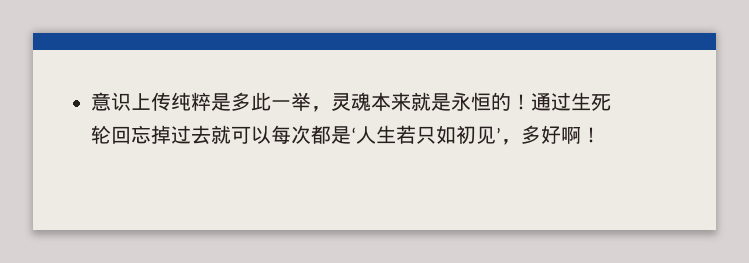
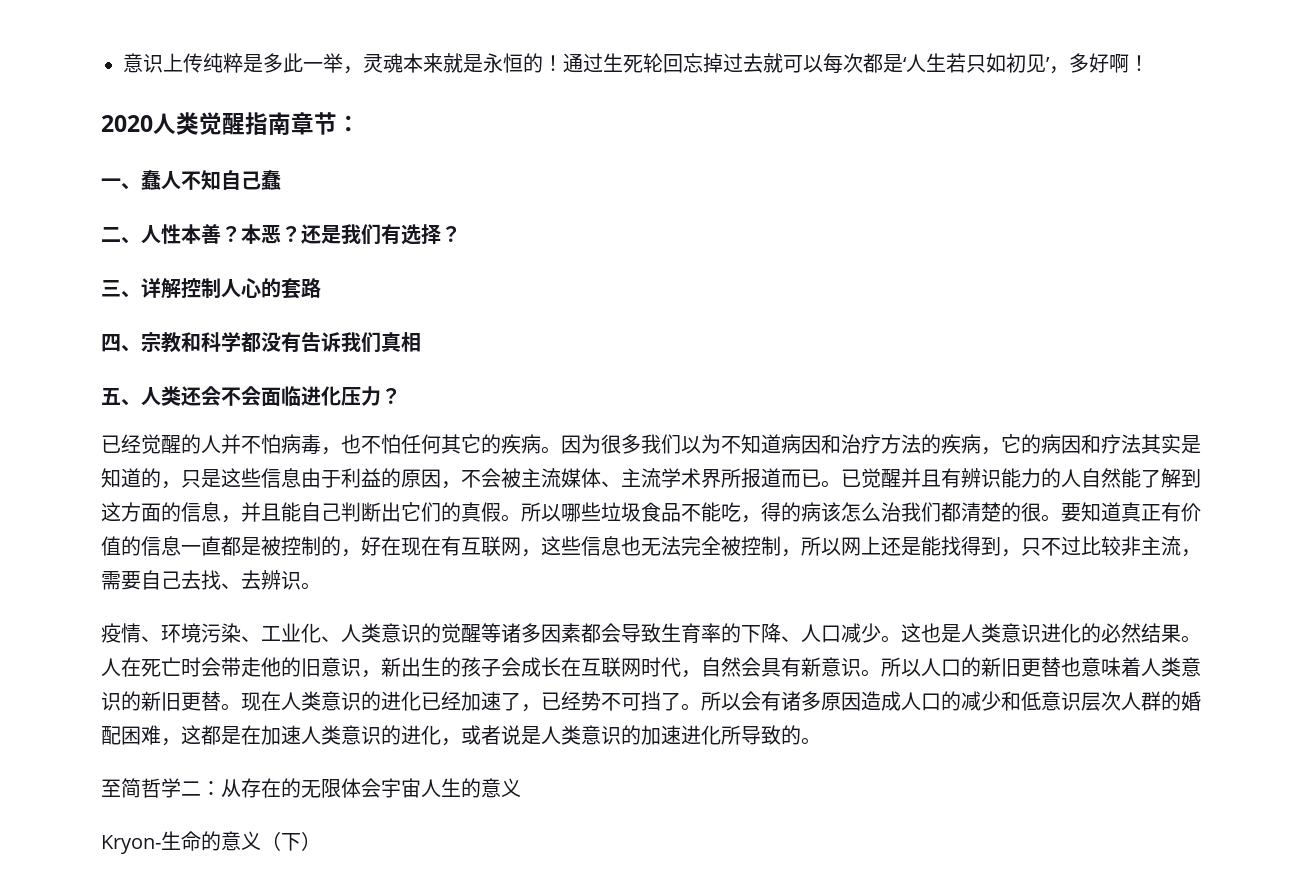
+ 2020人类觉醒指南章节：
+ 一、蠢人不知自己蠢
+ 二、人性本善？本恶？还是我们有选择？
+ 三、详解控制人心的套路
+ 四、宗教和科学都没有告诉我们真相
+ 五、人类还会不会面临进化压力？
+ 已经觉醒的人并不怕病毒，也不怕任何其它的疾病。因为很多我们以为不知道病因和治疗方法的疾病，它的病因和疗法其实是知道的，只是这些信息由于利益的原因，不会被主流媒体、主流学术界所报道而已。已觉醒并且有辨识能力的人自然能了解到这方面的信息，并且能自己判断出它们的真假。所以哪些垃圾食品不能吃，得的病该怎么治我们都清楚的很。要知道真正有价值的信息一直都是被控制的，好在现在有互联网，这些信息也无法完全被控制，所以网上还是能找得到，只不过比较非主流，需要自己去找、去辨识。
+ 疫情、环境污染、工业化、人类意识的觉醒等诸多因素都会导致生育率的下降、人口减少。这也是人类意识进化的必然结果。人在死亡时会带走他的旧意识，新出生的孩子会成长在互联网时代，自然会具有新意识。所以人口的新旧更替也意味着人类意识的新旧更替。现在人类意识的进化已经加速了，已经势不可挡了。所以会有诸多原因造成人口的减少和低意识层次人群的婚配困难，这都是在加速人类意识的进化，或者说是人类意识的加速进化所导致的。
+ 至简哲学二：从存在的无限体会宇宙人生的意义
+ Kryon-生命的意义（下）

